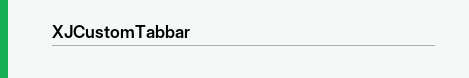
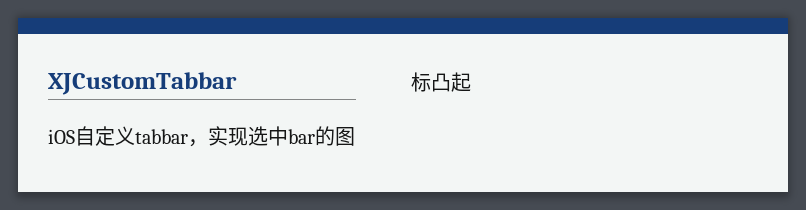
+ iOS自定义tabbar，实现选中bar的图标凸起

